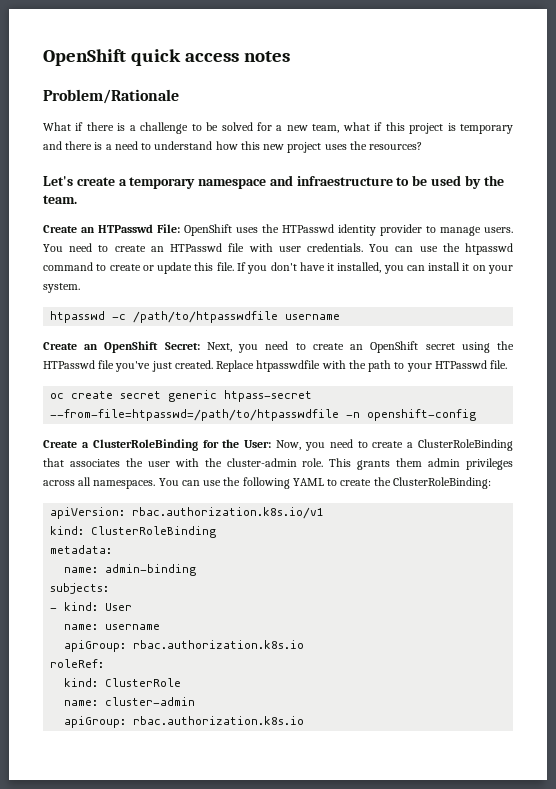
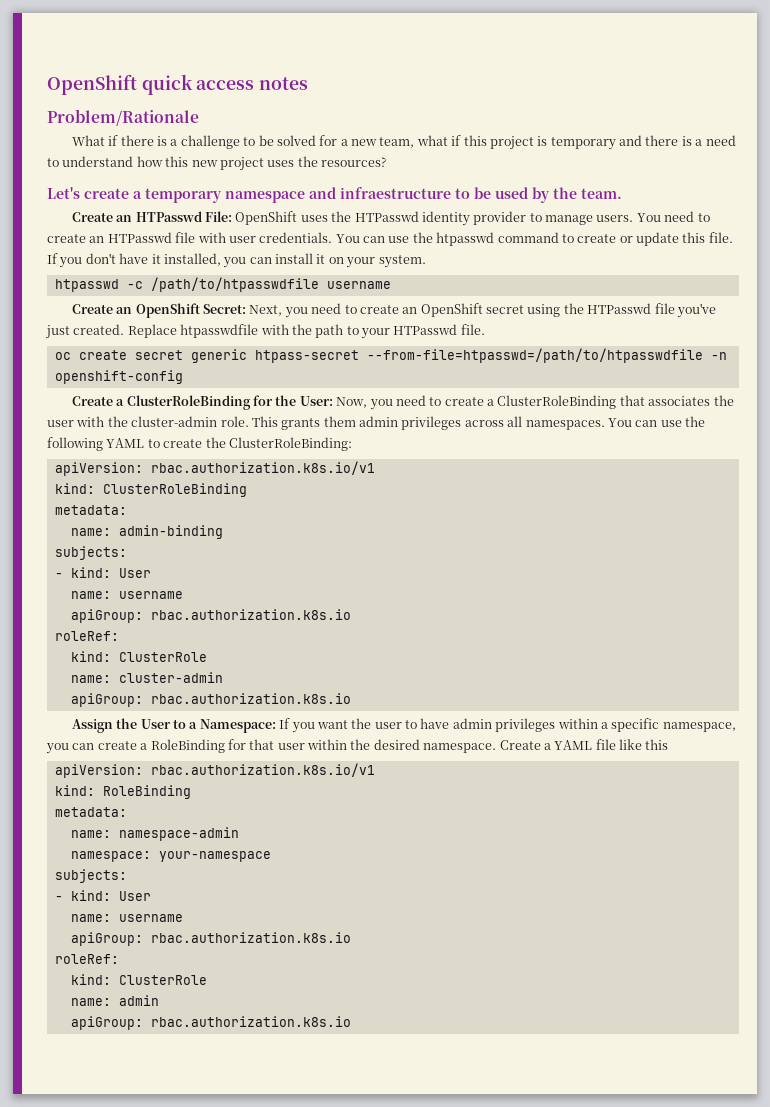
+ Assign the User to a Namespace: If you want the user to have admin privileges within a specific namespace, you can create a RoleBinding for that user within the desired namespace. Create a YAML file like this
+ apiVersion: rbac.authorization.k8s.io/v1
+ kind: RoleBinding
+ metadata:
+ name: namespace-admin
+ namespace: your-namespace
+ subjects:
+ - kind: User
+ name: username
+ apiGroup: rbac.authorization.k8s.io
+ roleRef:
+ kind: ClusterRole
+ name: admin
+ apiGroup: rbac.authorization.k8s.io

